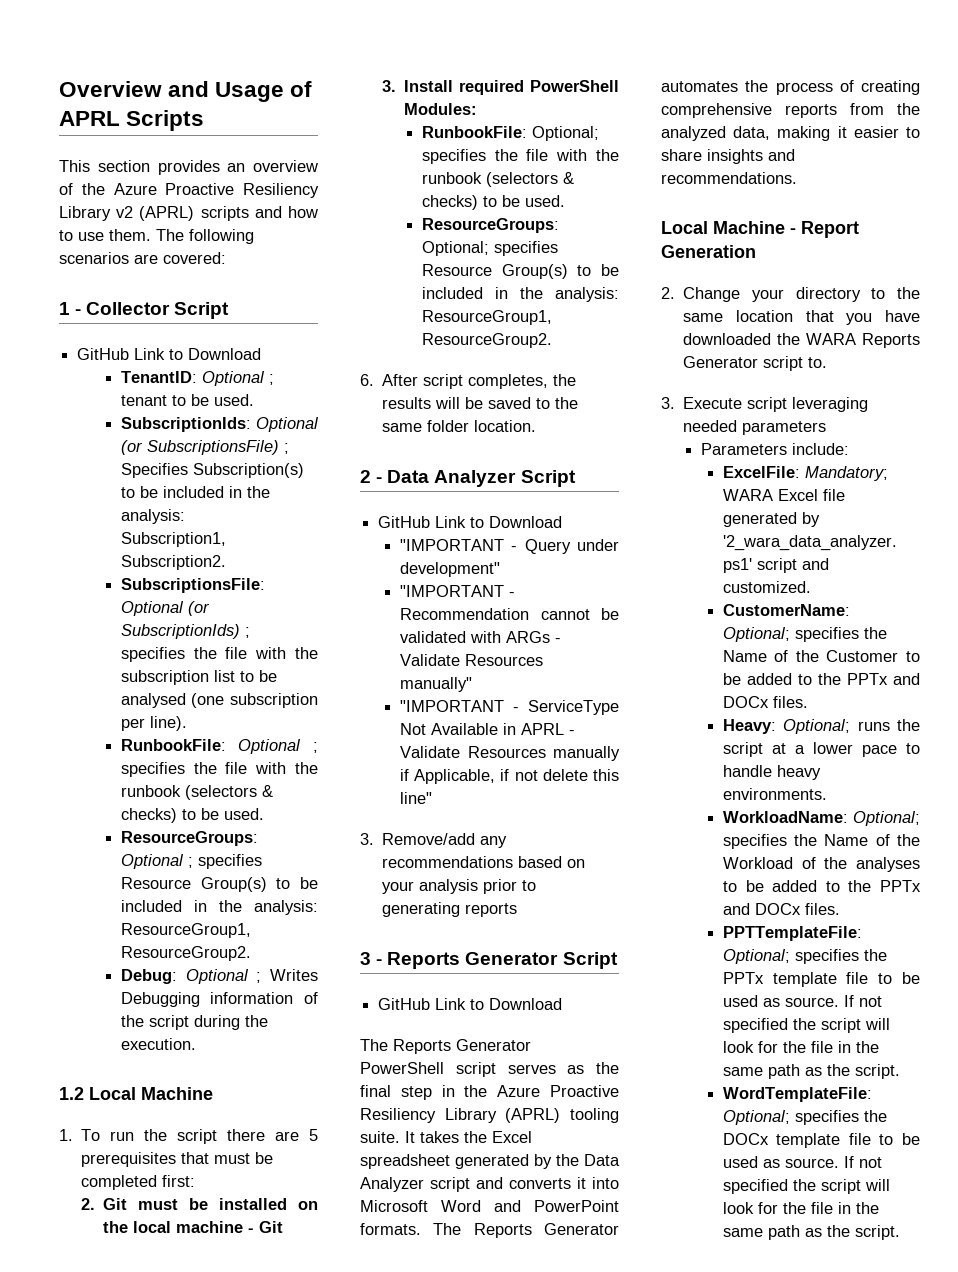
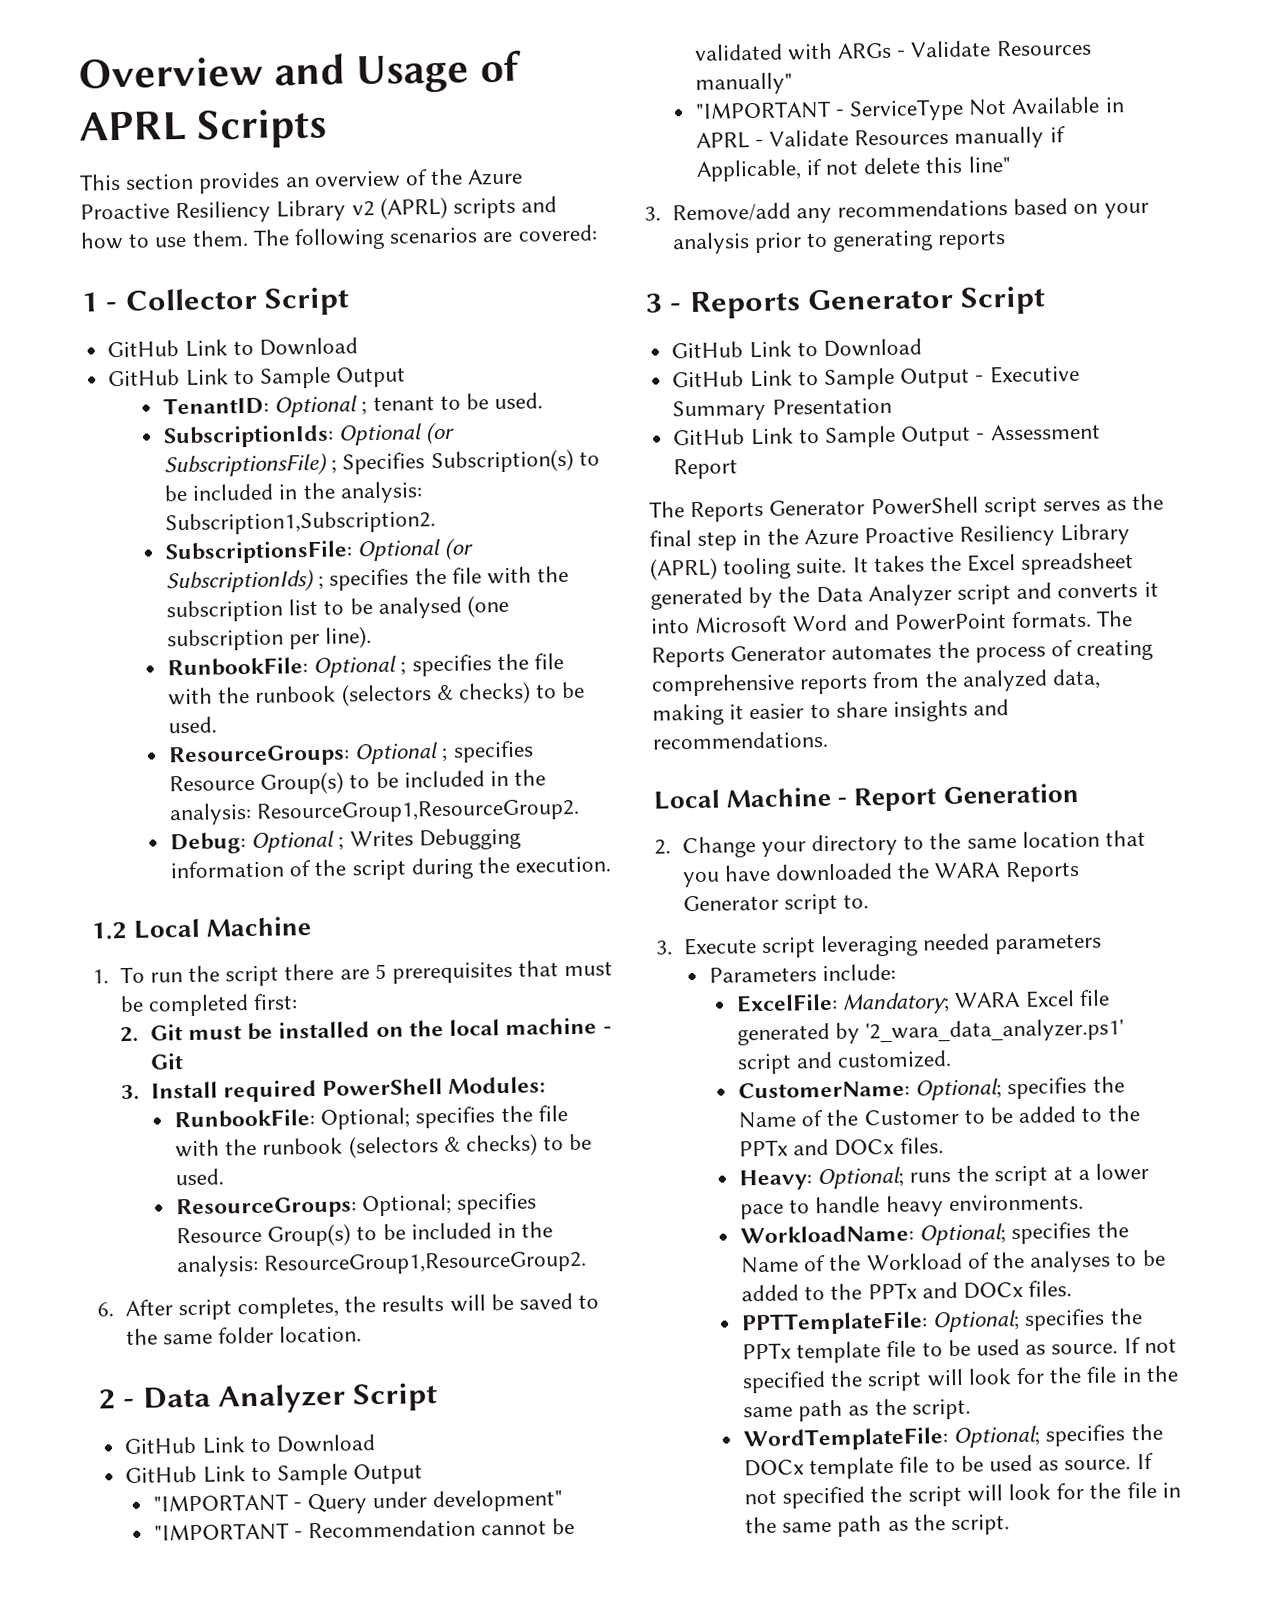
  1 - Collector Script
  GitHub Link to Download
+ GitHub Link to Sample Output
  2 - Data Analyzer Script
  GitHub Link to Download
+ GitHub Link to Sample Output
+ GitHub Link to Sample Output - Executive Summary Presentation
+ GitHub Link to Sample Output - Assessment Report

